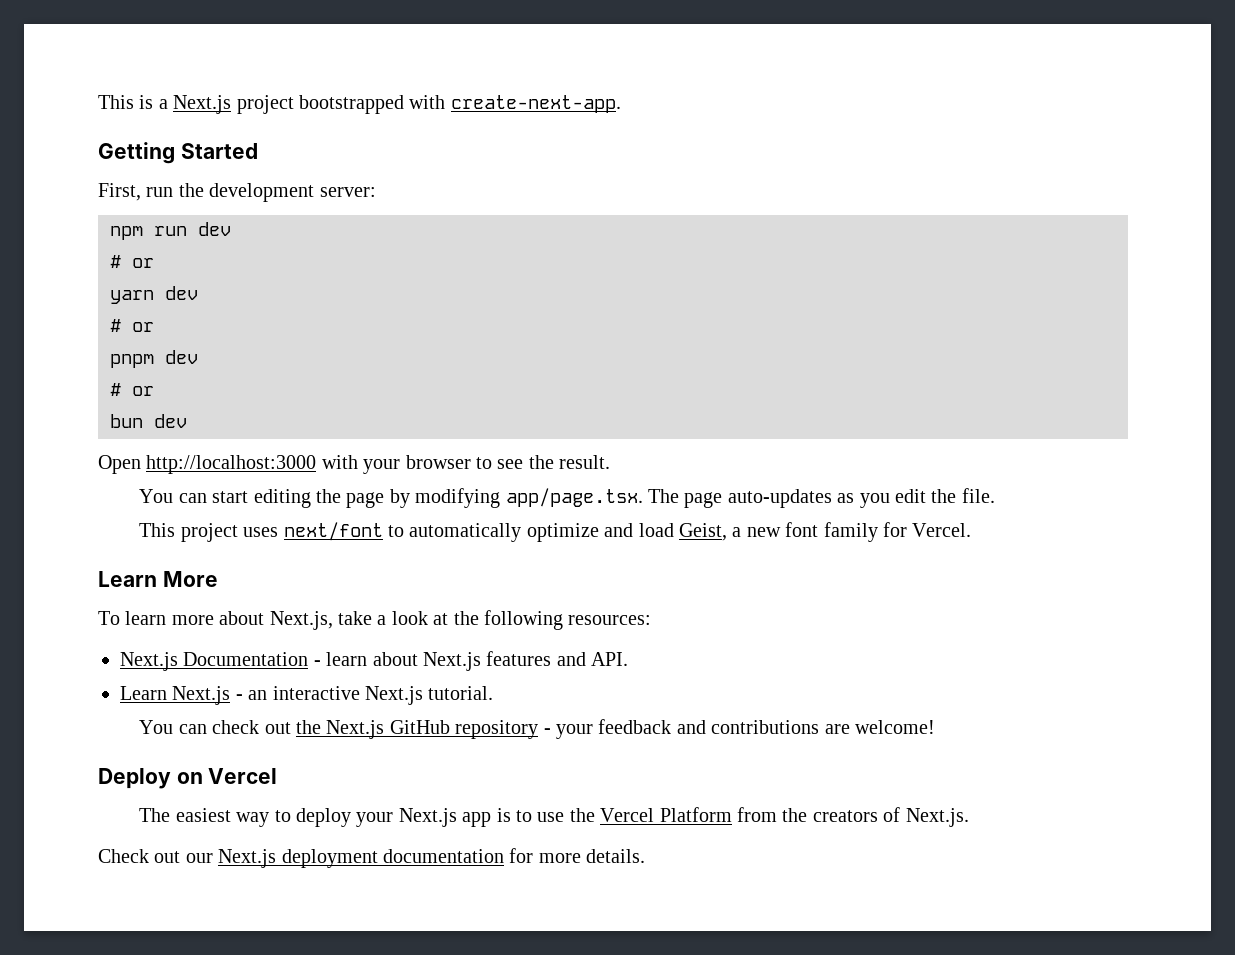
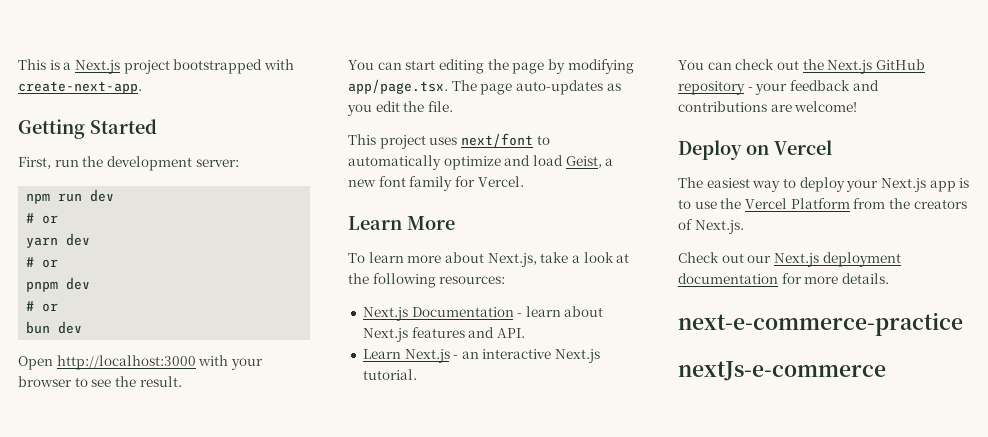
+ next-e-commerce-practice
+ nextJs-e-commerce

